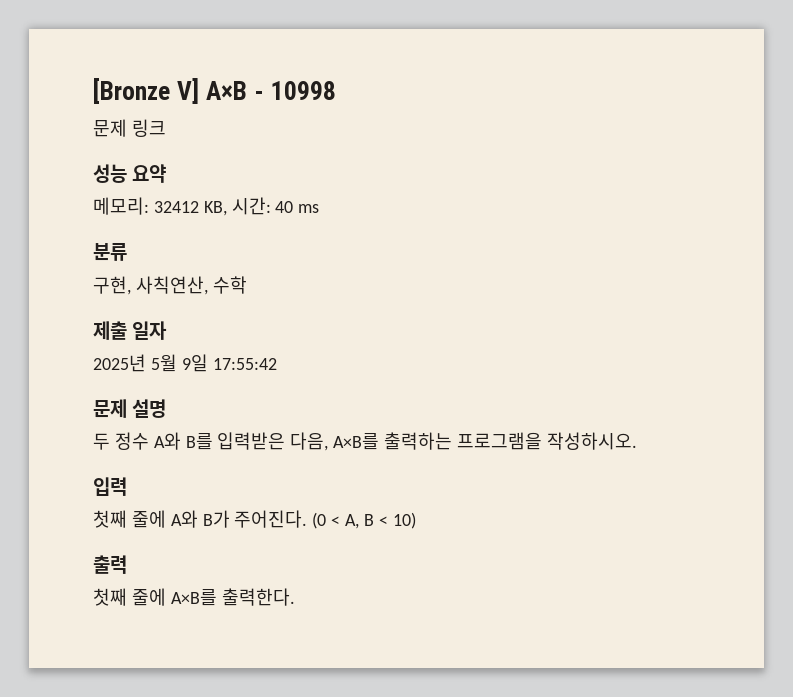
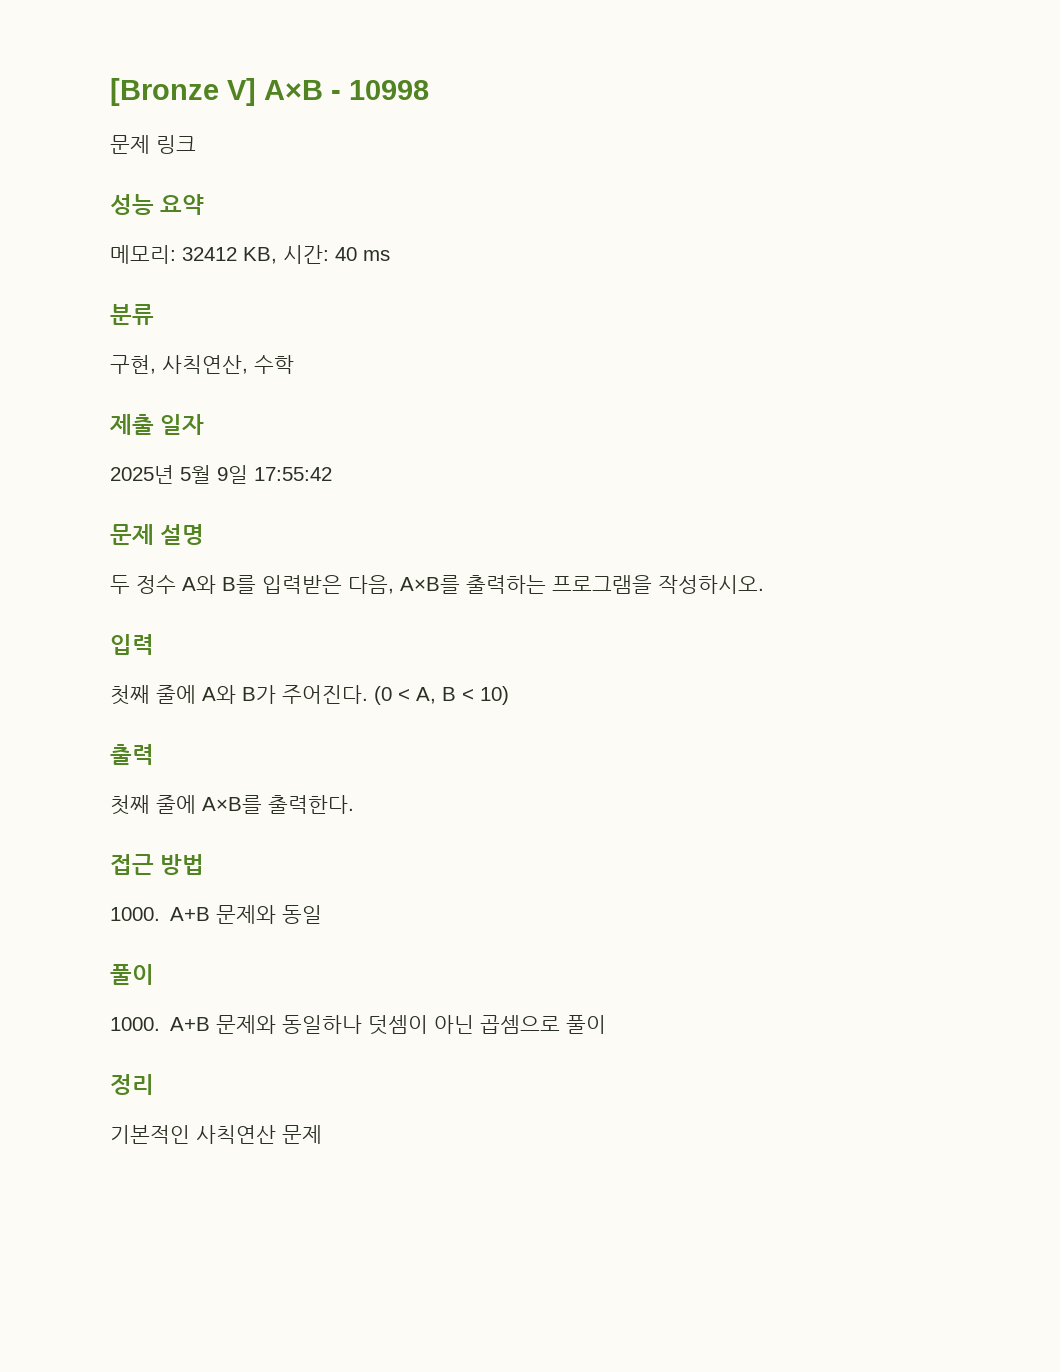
+ 접근 방법
+ 1000. A+B 문제와 동일
+ 풀이
+ 1000. A+B 문제와 동일하나 덧셈이 아닌 곱셈으로 풀이
+ 정리
+ 기본적인 사칙연산 문제

